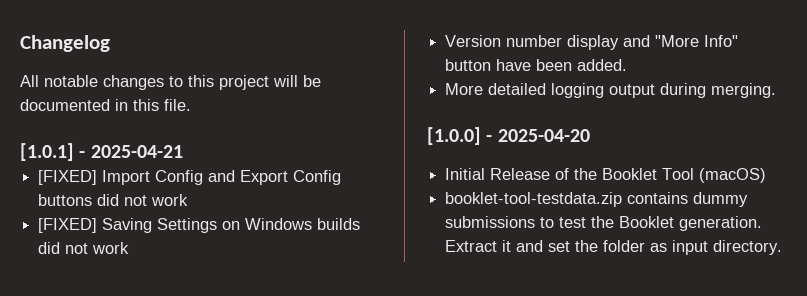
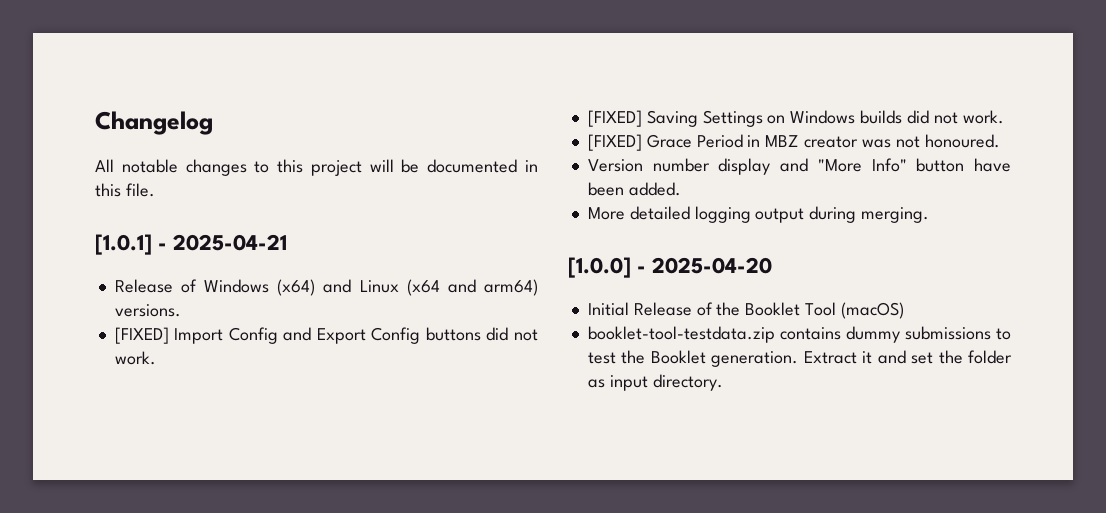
+ Release of Windows (x64) and Linux (x64 and arm64) versions.
- [FIXED] Import Config and Export Config buttons did not work
+ [FIXED] Import Config and Export Config buttons did not work.
- [FIXED] Saving Settings on Windows builds did not work
+ [FIXED] Saving Settings on Windows builds did not work.
+ [FIXED] Grace Period in MBZ creator was not honoured.

